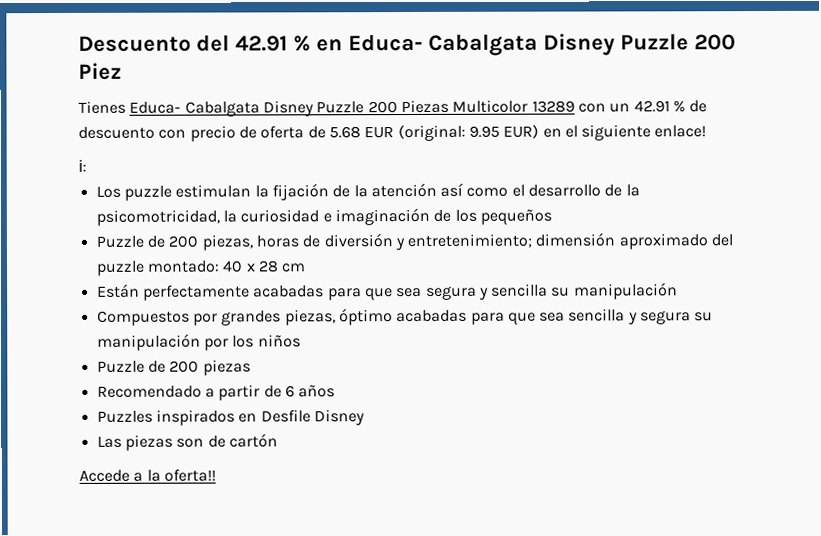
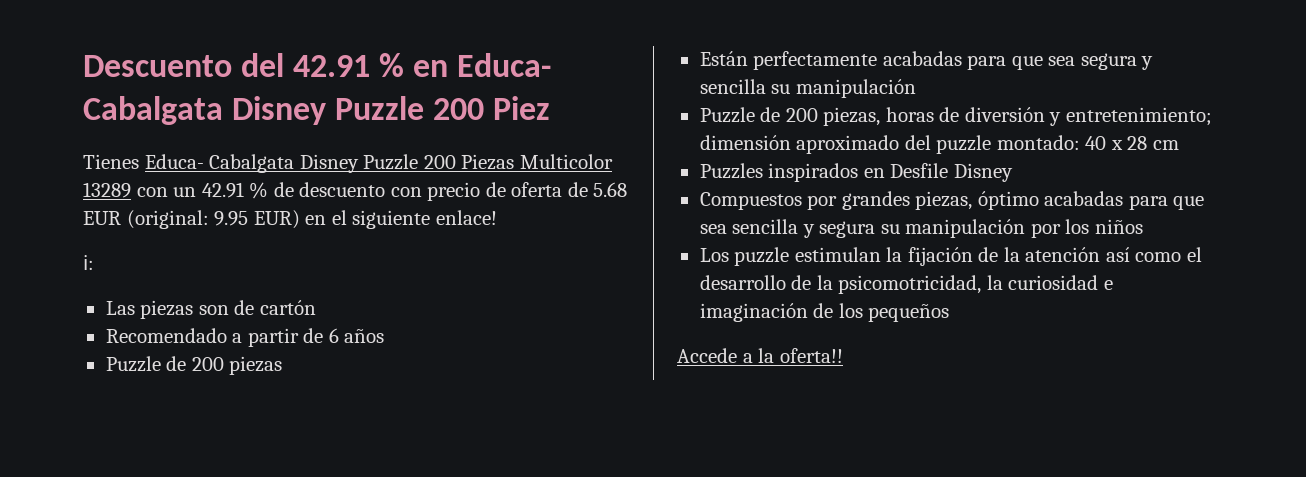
+ Las piezas son de cartón
+ Recomendado a partir de 6 años
+ Puzzle de 200 piezas
+ Están perfectamente acabadas para que sea segura y sencilla su manipulación
+ Puzzle de 200 piezas, horas de diversión y entretenimiento; dimensión aproximado del puzzle montado: 40 x 28 cm
+ Puzzles inspirados en Desfile Disney
+ Compuestos por grandes piezas, óptimo acabadas para que sea sencilla y segura su manipulación por los niños
- Puzzle de 200 piezas, horas de diversión y entretenimiento; dimensión aproximado del puzzle montado: 40 x 28 cm
- Están perfectamente acabadas para que sea segura y sencilla su manipulación
- Compuestos por grandes piezas, óptimo acabadas para que sea sencilla y segura su manipulación por los niños
- Puzzle de 200 piezas
- Recomendado a partir de 6 años
- Puzzles inspirados en Desfile Disney
- Las piezas son de cartón

